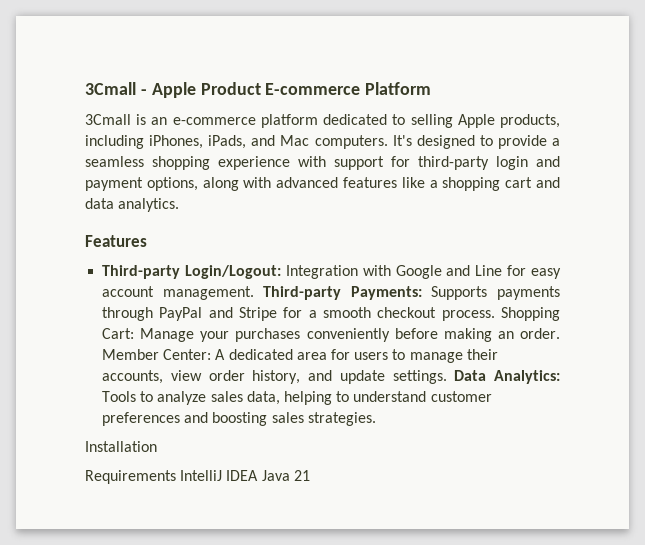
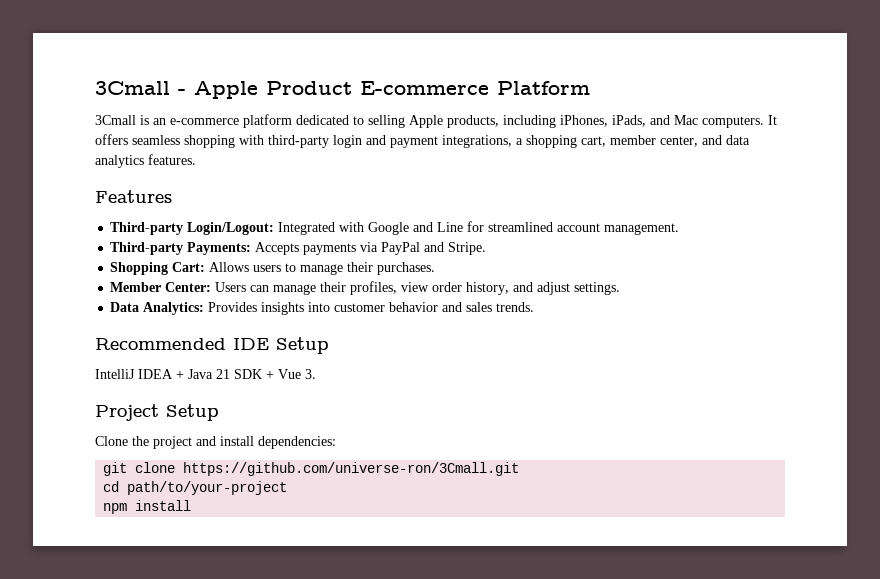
- It's designed to provide a seamless shopping experience with support for third-party login and payment options, along with advanced features like a shopping cart and data analytics.
+ It offers seamless shopping with third-party login and payment integrations, a shopping cart, member center, and data analytics features.
- Third-party Login/Logout: Integration with Google and Line for easy account management. Third-party Payments: Supports payments through PayPal and Stripe for a smooth checkout process. Shopping Cart: Manage your purchases conveniently before making an order. Member Center: A dedicated area for users to manage their accounts, view order history, and update settings. Data Analytics: Tools to analyze sales data, helping to understand customer preferences and boosting sales strategies.
- Installation
- Requirements IntelliJ IDEA Java 21
+ Third-party Login/Logout: Integrated with Google and Line for streamlined account management.
+ Third-party Payments: Accepts payments via PayPal and Stripe.
+ Shopping Cart: Allows users to manage their purchases.
+ Member Center: Users can manage their profiles, view order history, and adjust settings.
+ Data Analytics: Provides insights into customer behavior and sales trends.
+ Recommended IDE Setup
+ IntelliJ IDEA + Java 21 SDK + Vue 3.
+ Project Setup
+ Clone the project and install dependencies:
+ git clone https://github.com/universe-ron/3Cmall.git
+ cd path/to/your-project
+ npm install

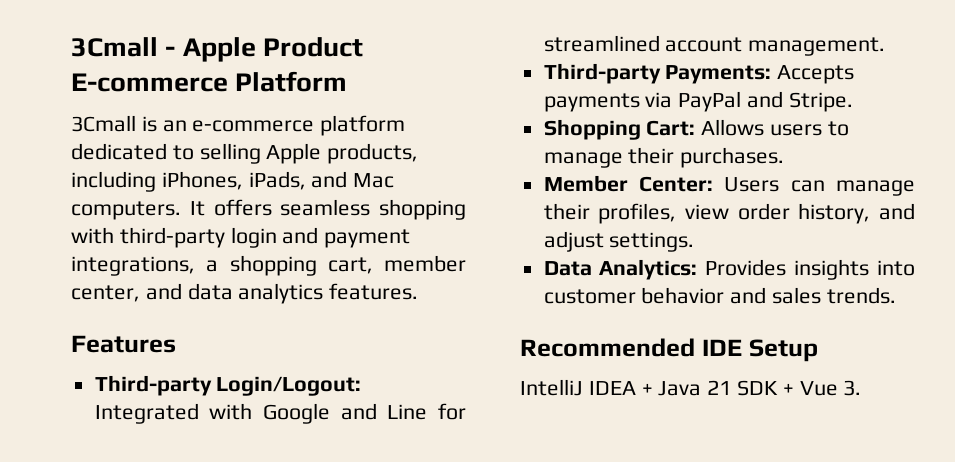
- Project Setup
- Clone the project and install dependencies:
- git clone https://github.com/universe-ron/3Cmall.git
- cd path/to/your-project
- npm install

